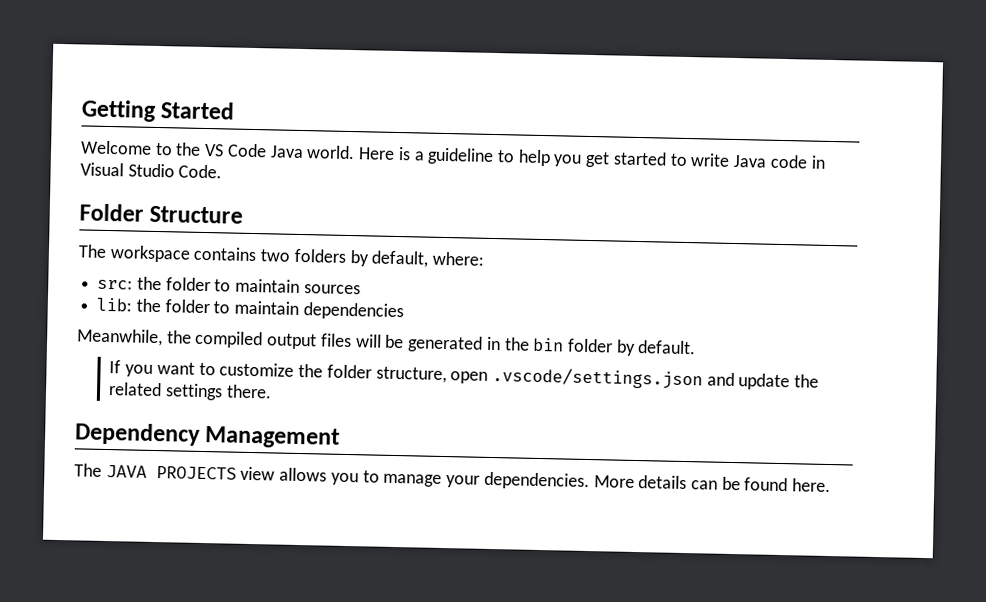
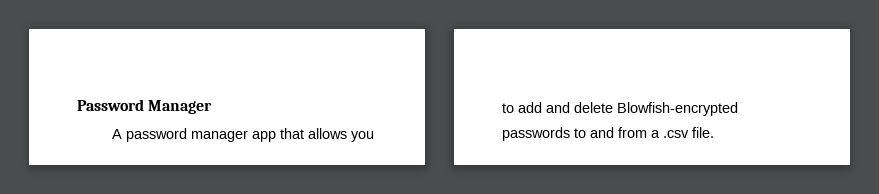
- Getting Started
- Welcome to the VS Code Java world. Here is a guideline to help you get started to write Java code in Visual Studio Code.
- Folder Structure
- The workspace contains two folders by default, where:
- src: the folder to maintain sources
- lib: the folder to maintain dependencies
- Meanwhile, the compiled output files will be generated in the bin folder by default.
- If you want to customize the folder structure, open .vscode/settings.json and update the related settings there.
- Dependency Management
- The JAVA PROJECTS view allows you to manage your dependencies. More details can be found here.
+ Password Manager
+ A password manager app that allows you to add and delete Blowfish-encrypted passwords to and from a .csv file.

